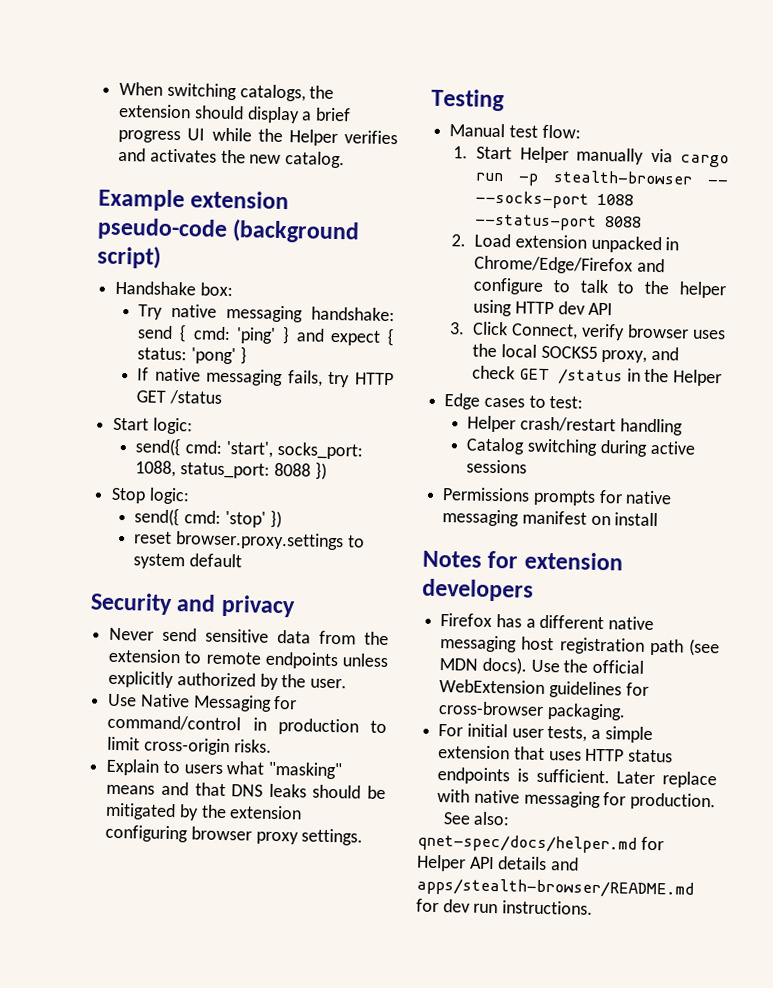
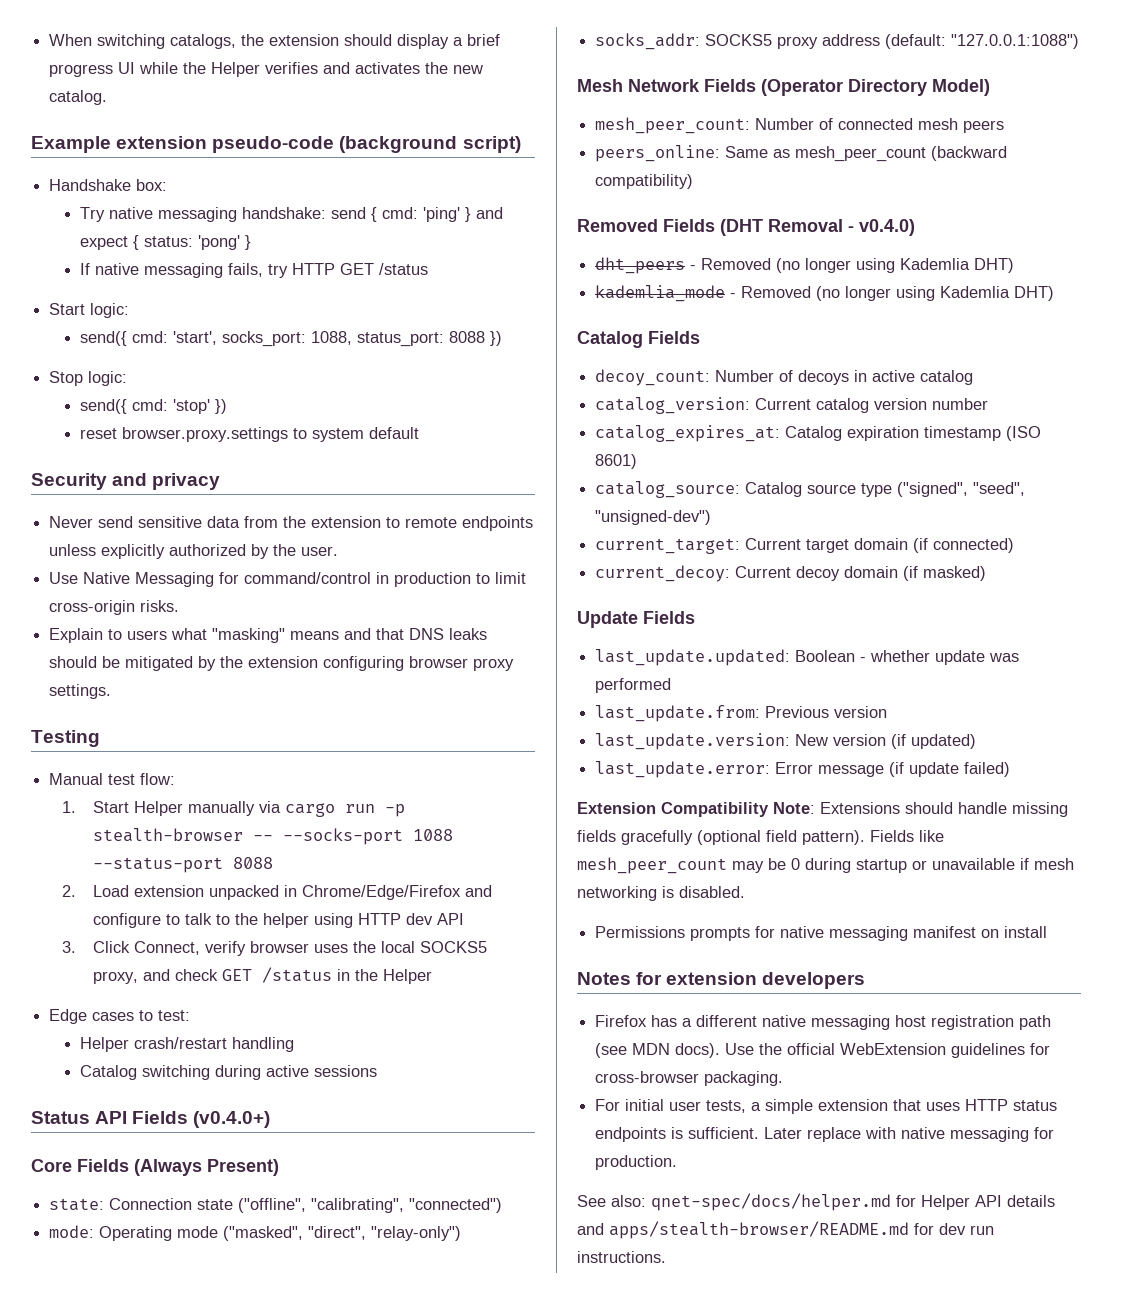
+ Status API Fields (v0.4.0+)
+ Core Fields (Always Present)
+ state: Connection state ("offline", "calibrating", "connected")
+ mode: Operating mode ("masked", "direct", "relay-only")
+ socks_addr: SOCKS5 proxy address (default: "127.0.0.1:1088")
+ Mesh Network Fields (Operator Directory Model)
+ mesh_peer_count: Number of connected mesh peers
+ peers_online: Same as mesh_peer_count (backward compatibility)
+ Removed Fields (DHT Removal - v0.4.0)
+ dht_peers - Removed (no longer using Kademlia DHT)
+ kademlia_mode - Removed (no longer using Kademlia DHT)
+ Catalog Fields
+ decoy_count: Number of decoys in active catalog
+ catalog_version: Current catalog version number
+ catalog_expires_at: Catalog expiration timestamp (ISO 8601)
+ catalog_source: Catalog source type ("signed", "seed", "unsigned-dev")
+ current_target: Current target domain (if connected)
+ current_decoy: Current decoy domain (if masked)
+ Update Fields
+ last_update.updated: Boolean - whether update was performed
+ last_update.from: Previous version
+ last_update.version: New version (if updated)
+ last_update.error: Error message (if update failed)
+ Extension Compatibility Note: Extensions should handle missing fields gracefully (optional field pattern). Fields like mesh_peer_count may be 0 during startup or unavailable if mesh networking is disabled.

